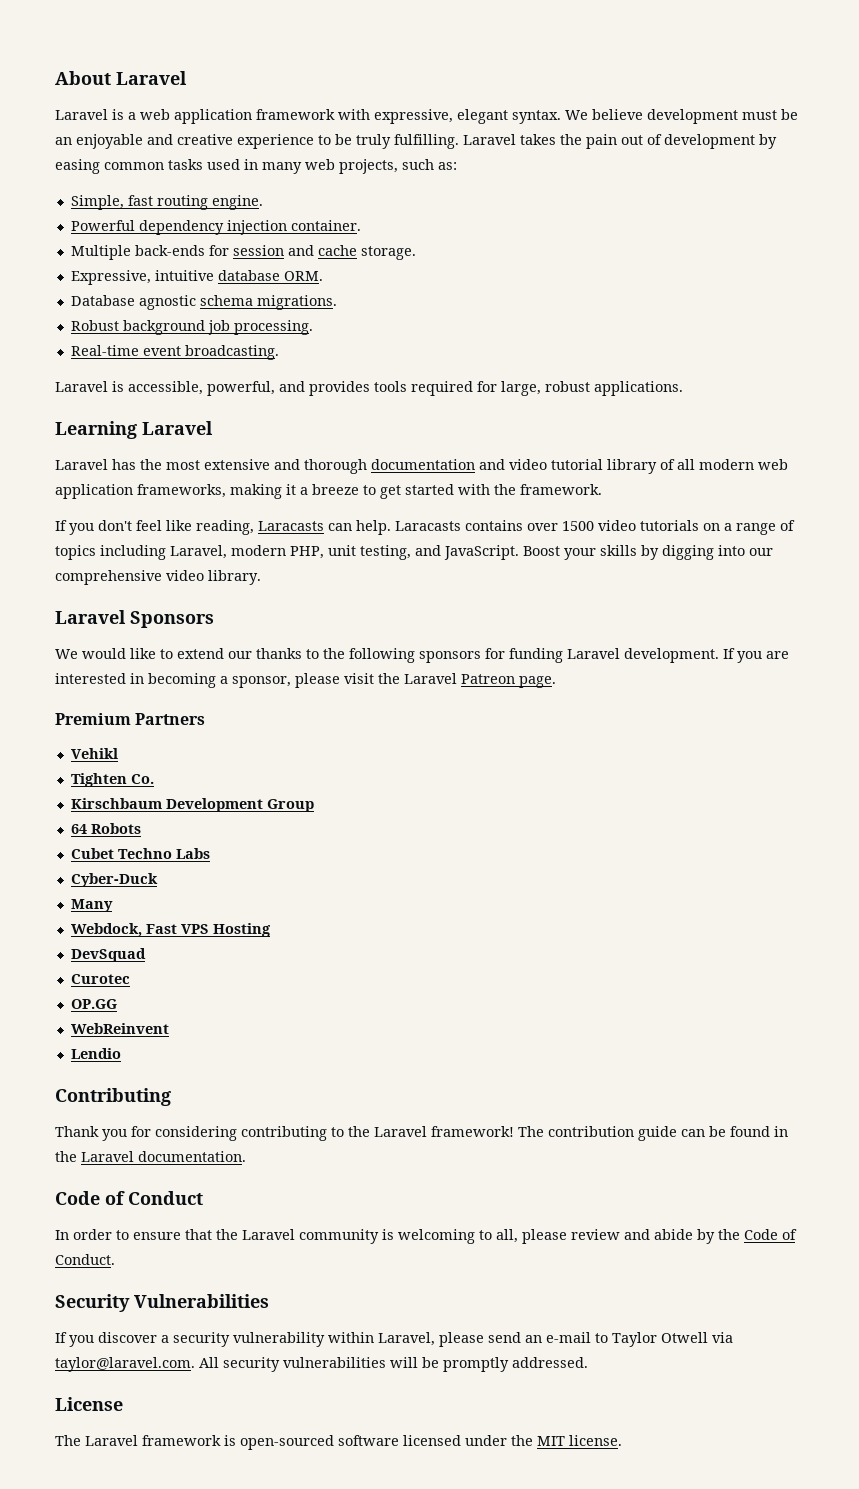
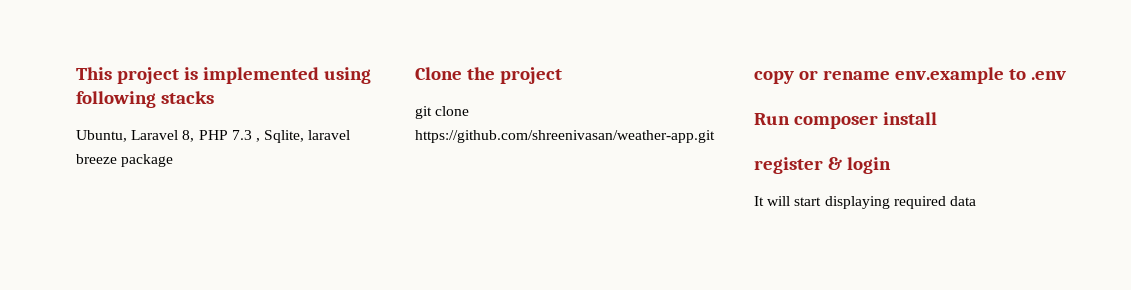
- About Laravel
- Laravel is a web application framework with expressive, elegant syntax. We believe development must be an enjoyable and creative experience to be truly fulfilling. Laravel takes the pain out of development by easing common tasks used in many web projects, such as:
- Simple, fast routing engine.
- Powerful dependency injection container.
- Multiple back-ends for session and cache storage.
- Expressive, intuitive database ORM.
- Database agnostic schema migrations.
- Robust background job processing.
- Real-time event broadcasting.
- Laravel is accessible, powerful, and provides tools required for large, robust applications.
- Learning Laravel
- Laravel has the most extensive and thorough documentation and video tutorial library of all modern web application frameworks, making it a breeze to get started with the framework.
- If you don't feel like reading, Laracasts can help. Laracasts contains over 1500 video tutorials on a range of topics including Laravel, modern PHP, unit testing, and JavaScript. Boost your skills by digging into our comprehensive video library.
- Laravel Sponsors
- We would like to extend our thanks to the following sponsors for funding Laravel development. If you are interested in becoming a sponsor, please visit the Laravel Patreon page.
- Premium Partners
- Vehikl
- Tighten Co.
- Kirschbaum Development Group
- 64 Robots
- Cubet Techno Labs
- Cyber-Duck
- Many
- Webdock, Fast VPS Hosting
- DevSquad
- Curotec
- OP.GG
- WebReinvent
- Lendio
- Contributing
- Thank you for considering contributing to the Laravel framework! The contribution guide can be found in the Laravel documentation.
- Code of Conduct
- In order to ensure that the Laravel community is welcoming to all, please review and abide by the Code of Conduct.
- Security Vulnerabilities
- If you discover a security vulnerability within Laravel, please send an e-mail to Taylor Otwell via taylor@laravel.com. All security vulnerabilities will be promptly addressed.
- License
- The Laravel framework is open-sourced software licensed under the MIT license.
+ This project is implemented using following stacks
+ Ubuntu, Laravel 8, PHP 7.3 , Sqlite, laravel breeze package
+ Clone the project
+ git clone https://github.com/shreenivasan/weather-app.git
+ copy or rename env.example to .env
+ Run composer install
+ register & login
+ It will start displaying required data

